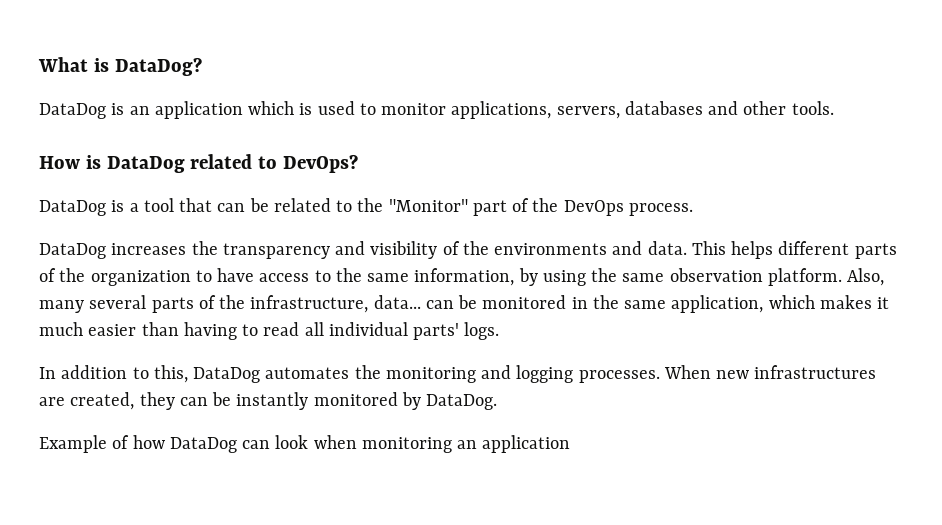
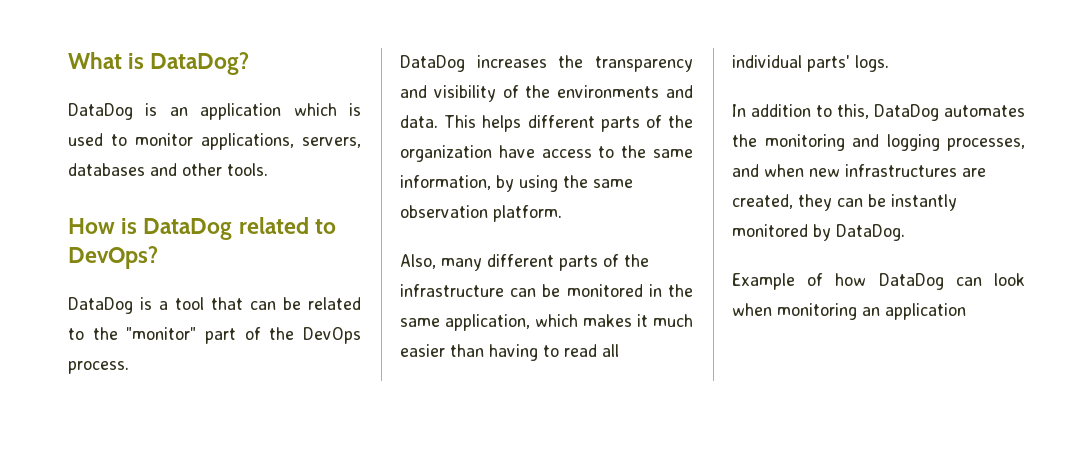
- DataDog is a tool that can be related to the "Monitor" part of the DevOps process.
+ DataDog is a tool that can be related to the "monitor" part of the DevOps process.
- This helps different parts of the organization to have access to the same information, by using the same observation platform. Also, many several parts of the infrastructure, data... can be monitored in the same application, which makes it much easier than having to read all individual parts' logs.
+ This helps different parts of the organization have access to the same information, by using the same observation platform.
+ Also, many different parts of the infrastructure can be monitored in the same application, which makes it much easier than having to read all individual parts' logs.
- In addition to this, DataDog automates the monitoring and logging processes. When new infrastructures are created, they can be instantly monitored by DataDog.
+ In addition to this, DataDog automates the monitoring and logging processes, and when new infrastructures are created, they can be instantly monitored by DataDog.

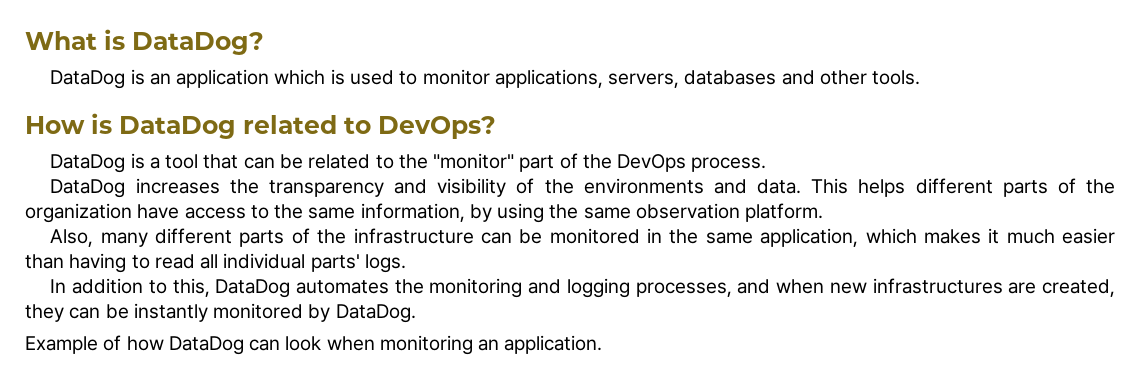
- Example of how DataDog can look when monitoring an application
+ Example of how DataDog can look when monitoring an application.

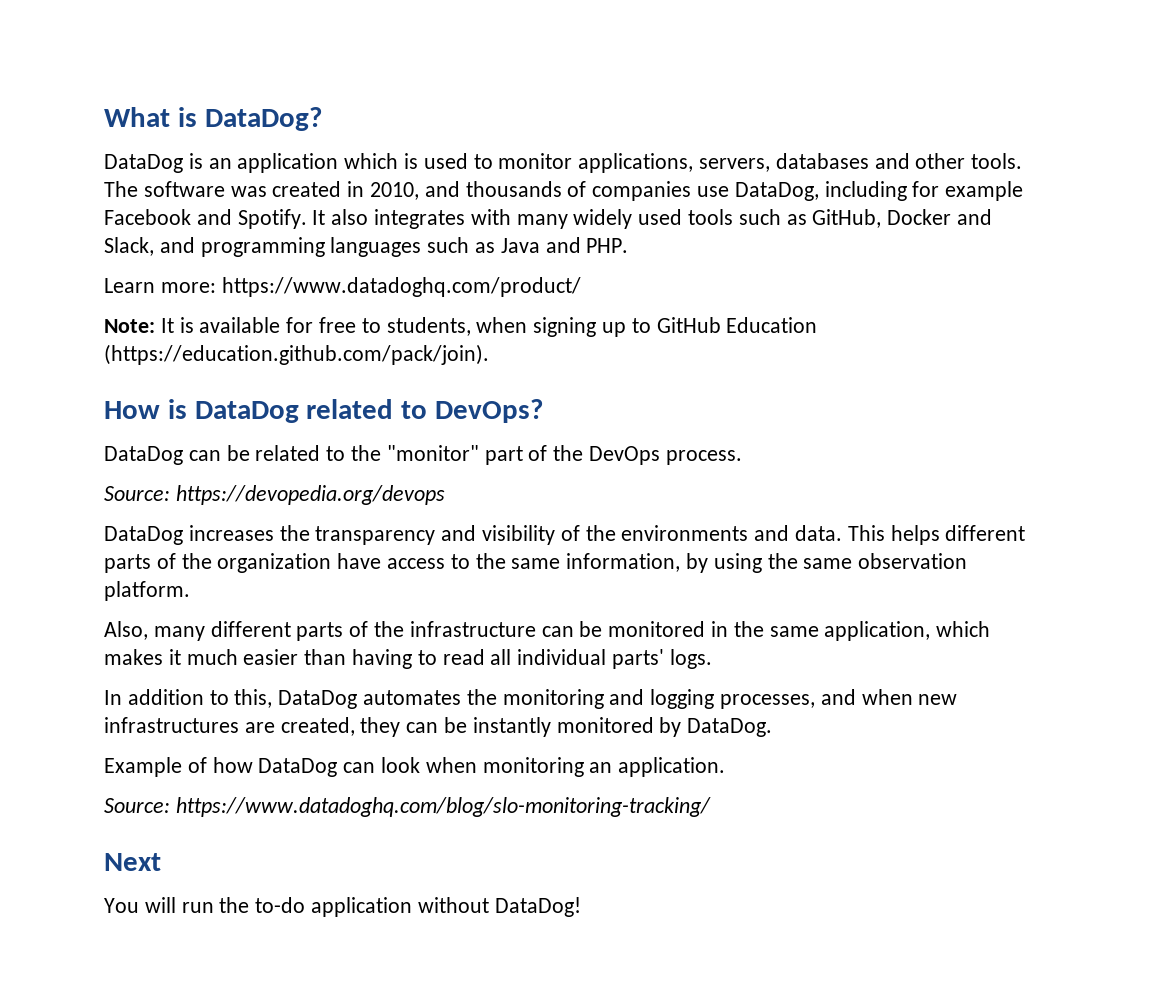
+ The software was created in 2010, and thousands of companies use DataDog, including for example Facebook and Spotify. It also integrates with many widely used tools such as GitHub, Docker and Slack, and programming languages such as Java and PHP.
+ Learn more: https://www.datadoghq.com/product/
+ Note: It is available for free to students, when signing up to GitHub Education (https://education.github.com/pack/join).
- DataDog is a tool that can be related to the "monitor" part of the DevOps process.
+ DataDog can be related to the "monitor" part of the DevOps process.
+ Source: https://devopedia.org/devops
+ Source: https://www.datadoghq.com/blog/slo-monitoring-tracking/
+ Next
+ You will run the to-do application without DataDog!

